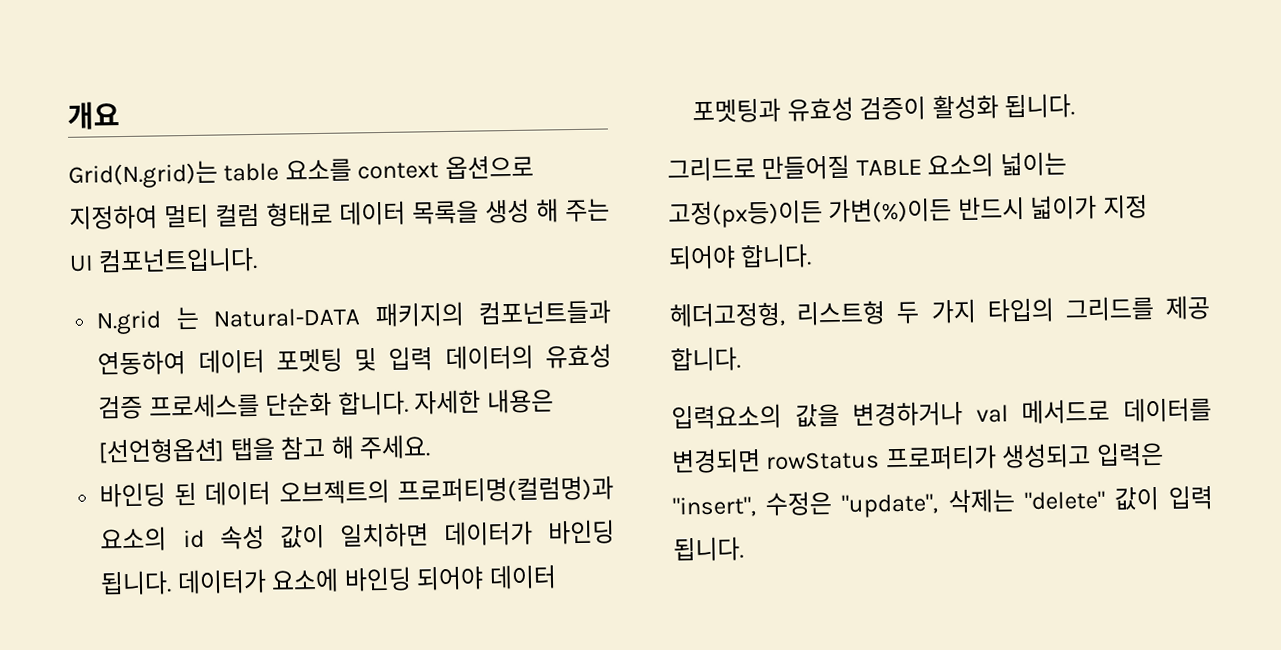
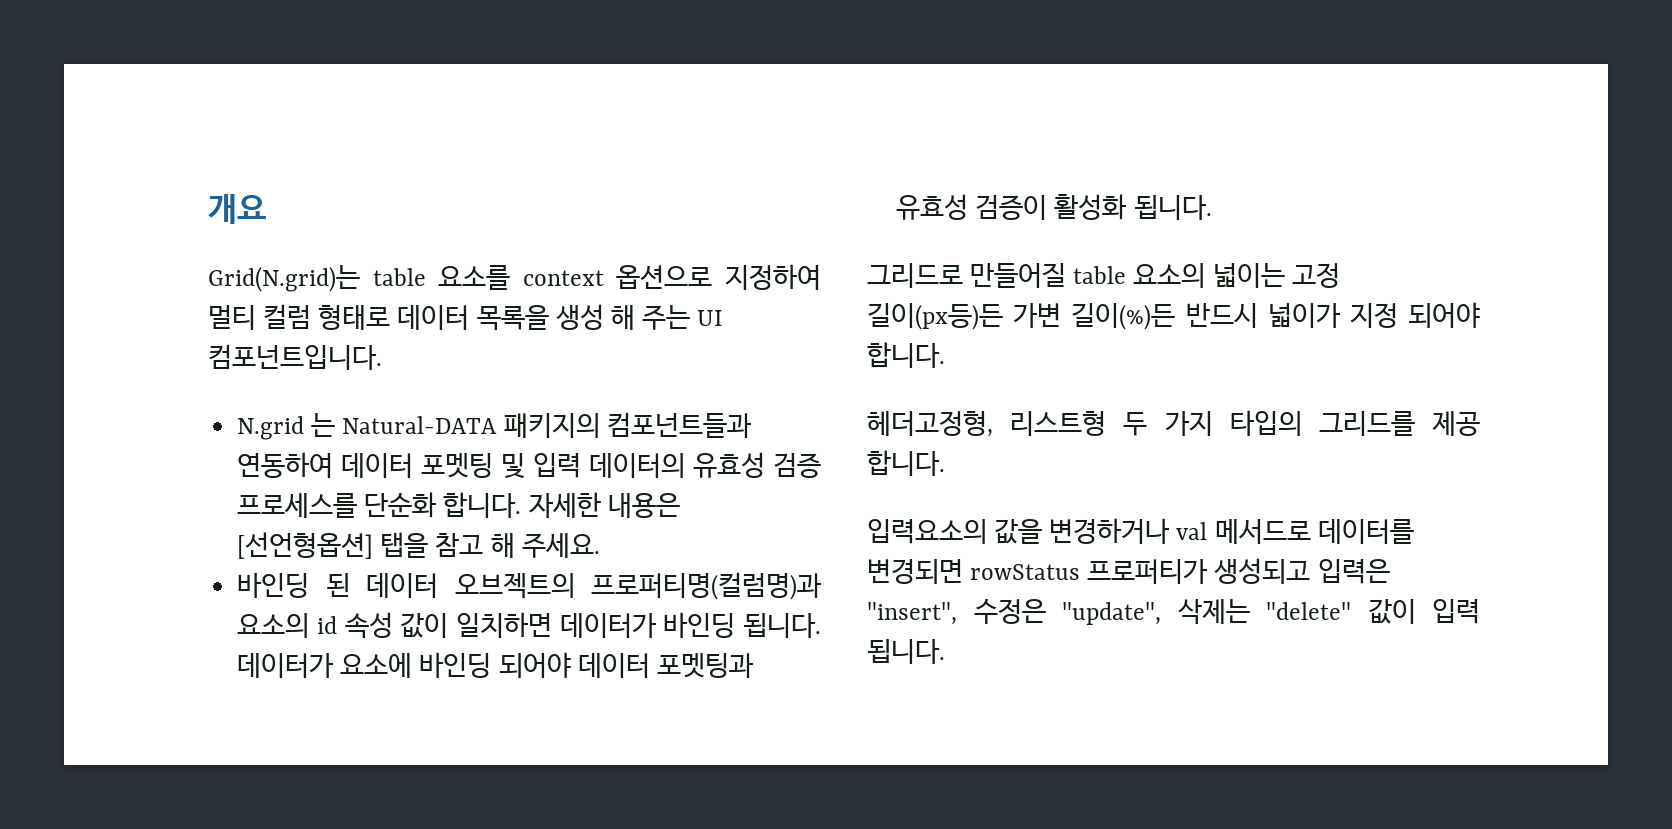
- 그리드로 만들어질 TABLE 요소의 넓이는 고정(px등)이든 가변(%)이든 반드시 넓이가 지정 되어야 합니다.
+ 그리드로 만들어질 table 요소의 넓이는 고정 길이(px등)든 가변 길이(%)든 반드시 넓이가 지정 되어야 합니다.

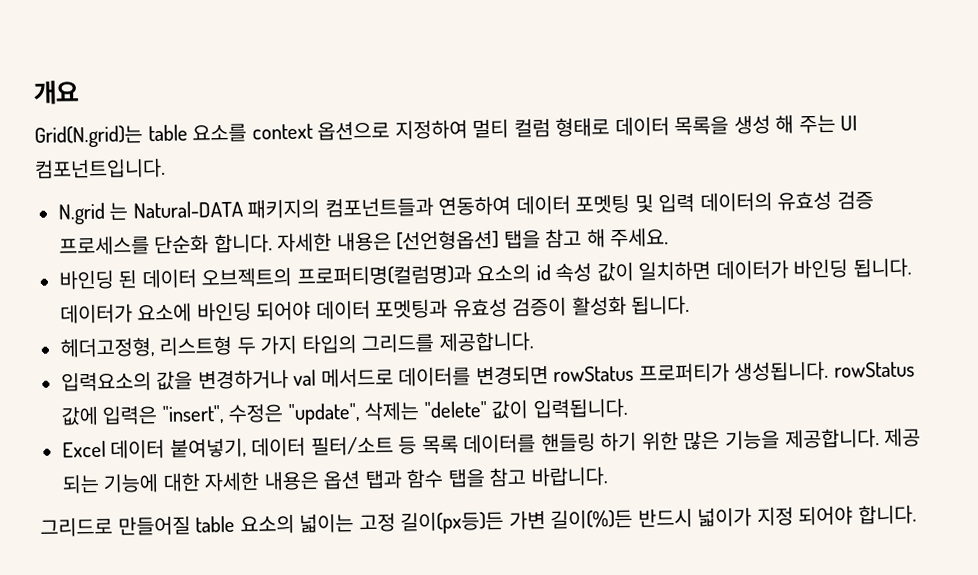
+ 헤더고정형, 리스트형 두 가지 타입의 그리드를 제공합니다.
+ 입력요소의 값을 변경하거나 val 메서드로 데이터를 변경되면 rowStatus 프로퍼티가 생성됩니다. rowStatus 값에 입력은 "insert", 수정은 "update", 삭제는 "delete" 값이 입력됩니다.
+ Excel 데이터 붙여넣기, 데이터 필터/소트 등 목록 데이터를 핸들링 하기 위한 많은 기능을 제공합니다. 제공 되는 기능에 대한 자세한 내용은 옵션 탭과 함수 탭을 참고 바랍니다.
- 헤더고정형, 리스트형 두 가지 타입의 그리드를 제공 합니다.
- 입력요소의 값을 변경하거나 val 메서드로 데이터를 변경되면 rowStatus 프로퍼티가 생성되고 입력은 "insert", 수정은 "update", 삭제는 "delete" 값이 입력 됩니다.

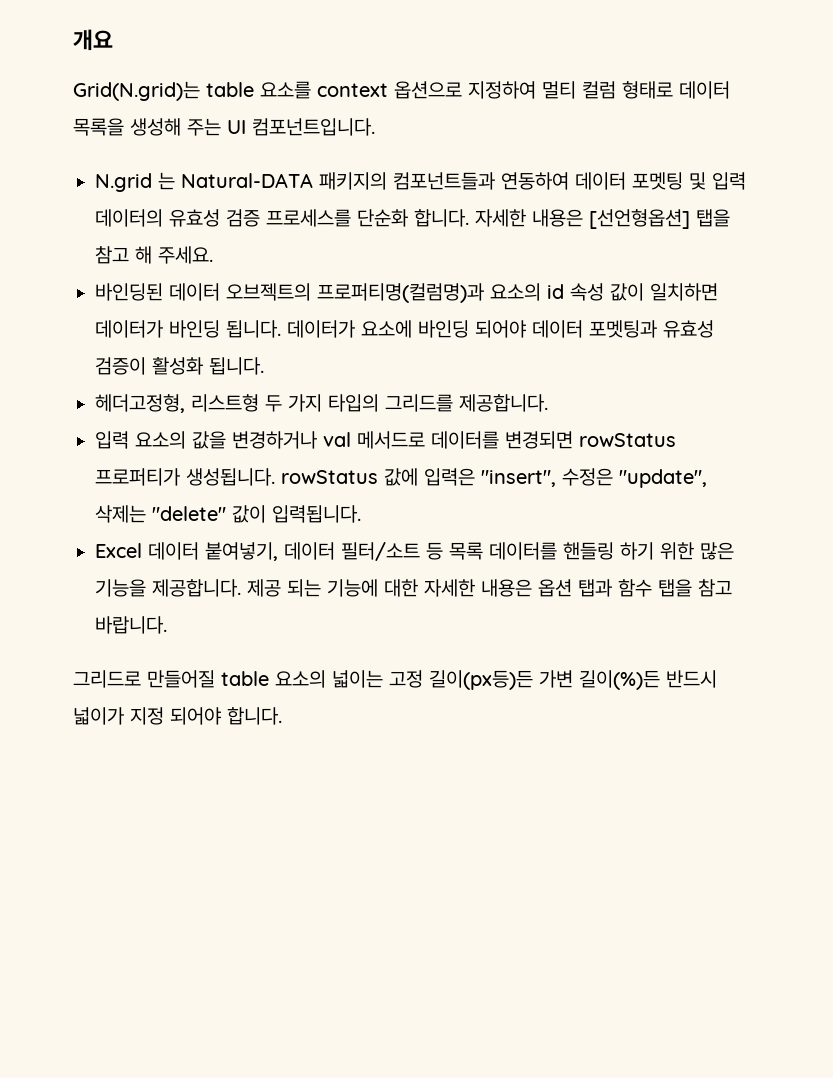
- Grid(N.grid)는 table 요소를 context 옵션으로 지정하여 멀티 컬럼 형태로 데이터 목록을 생성 해 주는 UI 컴포넌트입니다.
+ Grid(N.grid)는 table 요소를 context 옵션으로 지정하여 멀티 컬럼 형태로 데이터 목록을 생성해 주는 UI 컴포넌트입니다.
- 바인딩 된 데이터 오브젝트의 프로퍼티명(컬럼명)과 요소의 id 속성 값이 일치하면 데이터가 바인딩 됩니다.
+ 바인딩된 데이터 오브젝트의 프로퍼티명(컬럼명)과 요소의 id 속성 값이 일치하면 데이터가 바인딩 됩니다.
- 입력요소의 값을 변경하거나 val 메서드로 데이터를 변경되면 rowStatus 프로퍼티가 생성됩니다. rowStatus 값에 입력은 "insert", 수정은 "update", 삭제는 "delete" 값이 입력됩니다.
+ 입력 요소의 값을 변경하거나 val 메서드로 데이터를 변경되면 rowStatus 프로퍼티가 생성됩니다. rowStatus 값에 입력은 "insert", 수정은 "update", 삭제는 "delete" 값이 입력됩니다.

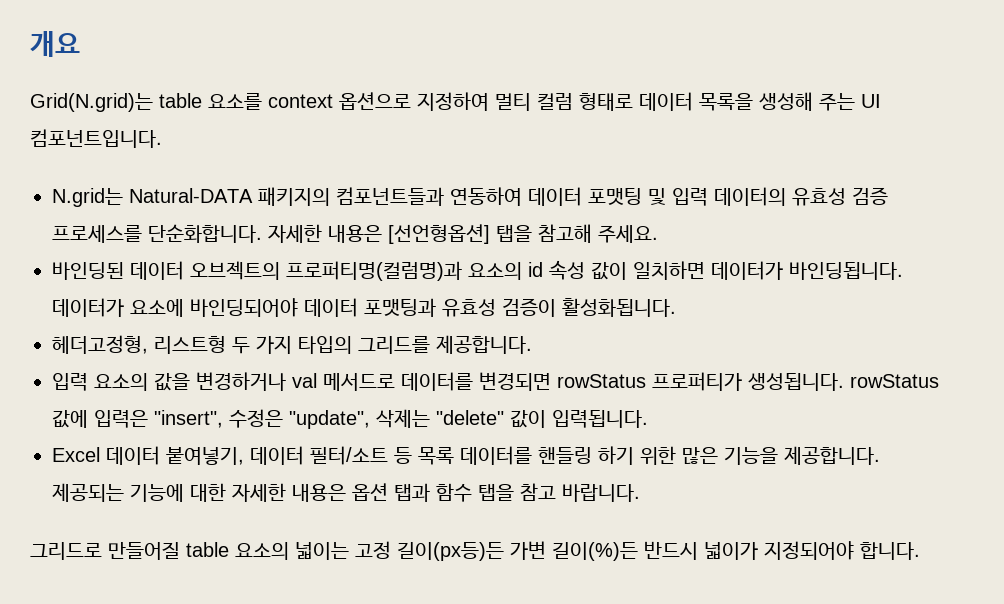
- N.grid 는 Natural-DATA 패키지의 컴포넌트들과 연동하여 데이터 포멧팅 및 입력 데이터의 유효성 검증 프로세스를 단순화 합니다.
+ N.grid는 Natural-DATA 패키지의 컴포넌트들과 연동하여 데이터 포맷팅 및 입력 데이터의 유효성 검증 프로세스를 단순화합니다.
- 자세한 내용은 [선언형옵션] 탭을 참고 해 주세요.
+ 자세한 내용은 [선언형옵션] 탭을 참고해 주세요.
- 바인딩된 데이터 오브젝트의 프로퍼티명(컬럼명)과 요소의 id 속성 값이 일치하면 데이터가 바인딩 됩니다. 데이터가 요소에 바인딩 되어야 데이터 포멧팅과 유효성 검증이 활성화 됩니다.
+ 바인딩된 데이터 오브젝트의 프로퍼티명(컬럼명)과 요소의 id 속성 값이 일치하면 데이터가 바인딩됩니다. 데이터가 요소에 바인딩되어야 데이터 포맷팅과 유효성 검증이 활성화됩니다.
- 제공 되는 기능에 대한 자세한 내용은 옵션 탭과 함수 탭을 참고 바랍니다.
+ 제공되는 기능에 대한 자세한 내용은 옵션 탭과 함수 탭을 참고 바랍니다.
- 그리드로 만들어질 table 요소의 넓이는 고정 길이(px등)든 가변 길이(%)든 반드시 넓이가 지정 되어야 합니다.
+ 그리드로 만들어질 table 요소의 넓이는 고정 길이(px등)든 가변 길이(%)든 반드시 넓이가 지정되어야 합니다.

